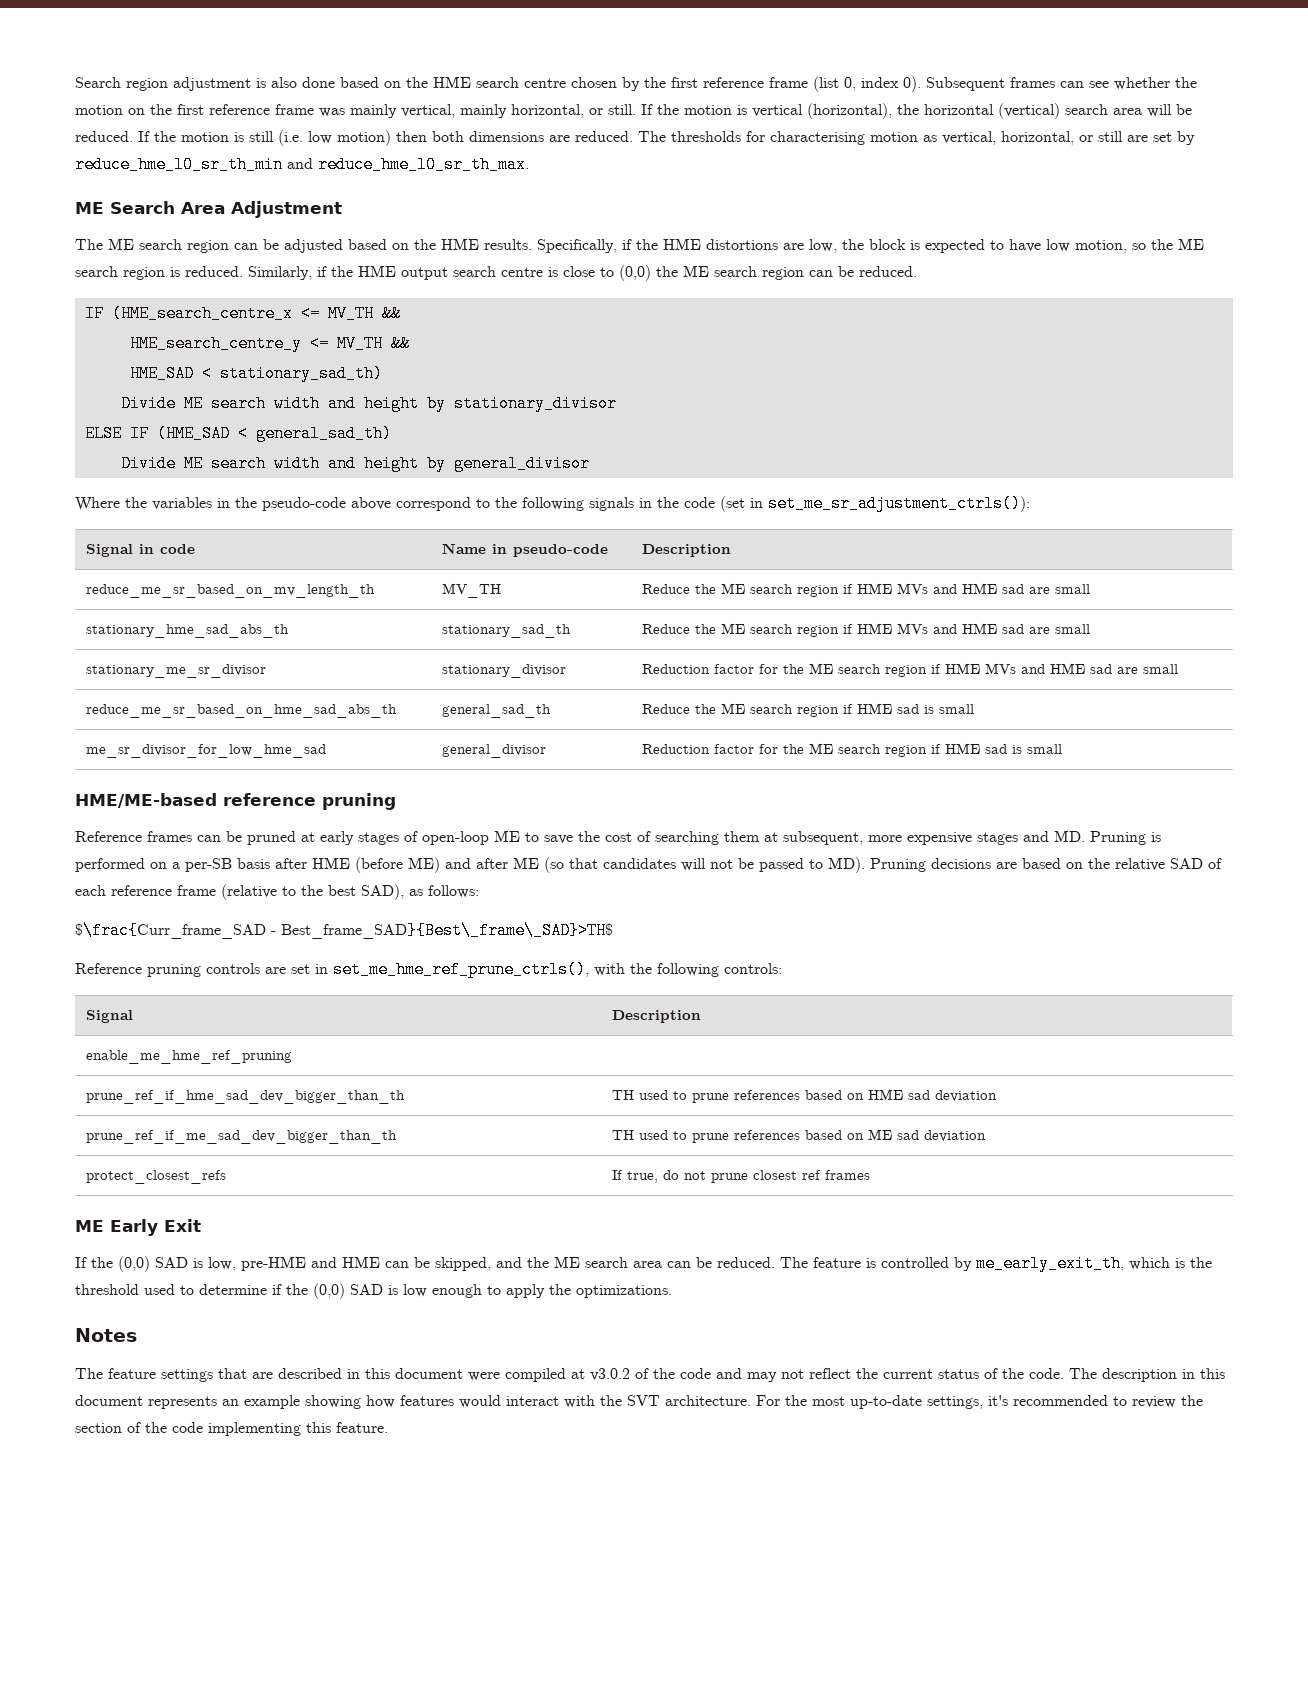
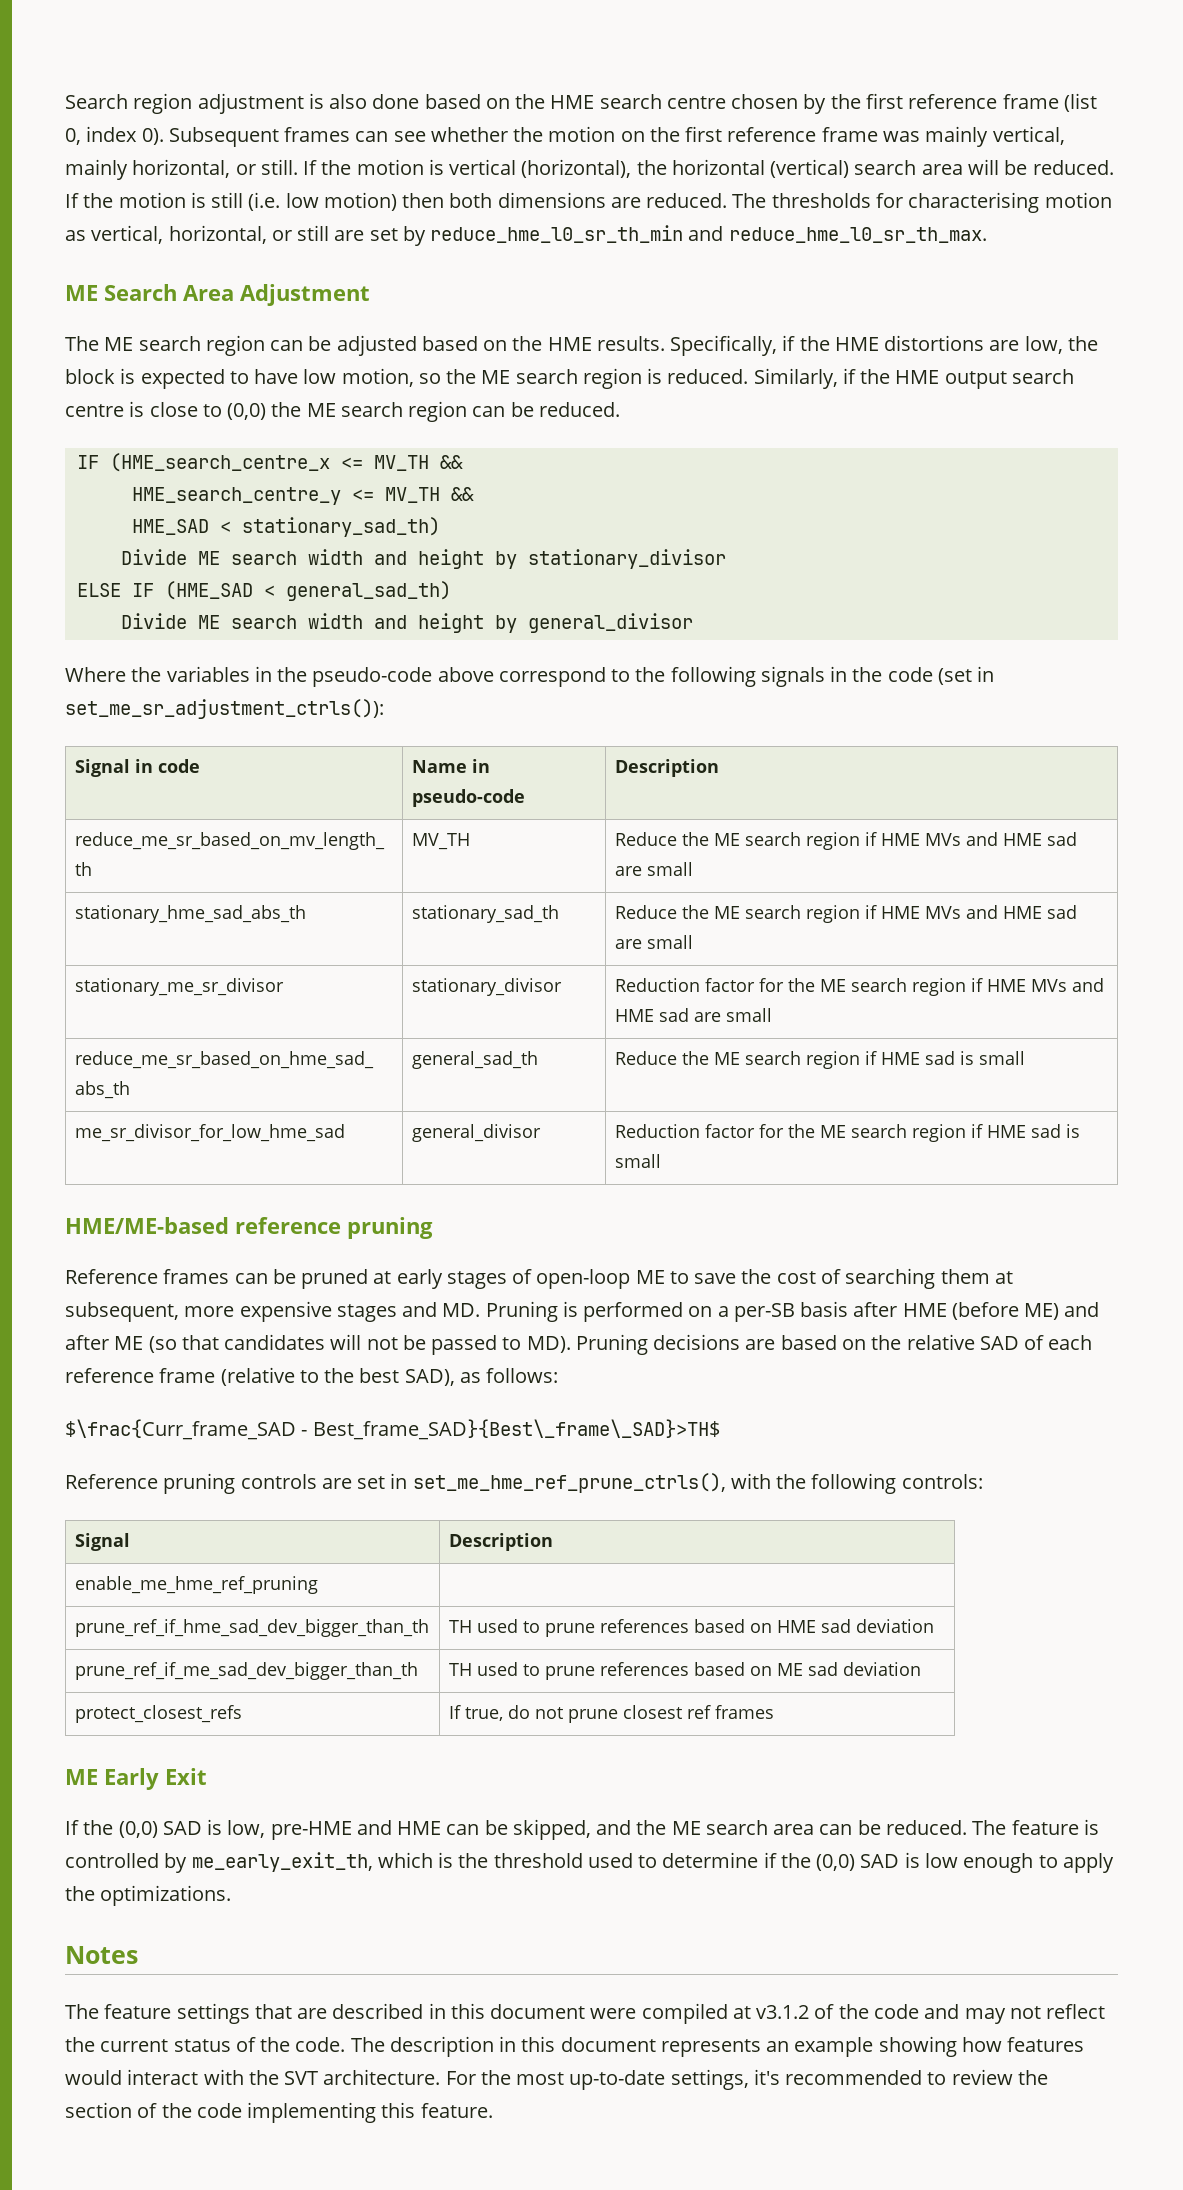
- The feature settings that are described in this document were compiled at v3.0.2 of the code and may not reflect the current status of the code.
+ The feature settings that are described in this document were compiled at v3.1.2 of the code and may not reflect the current status of the code.

